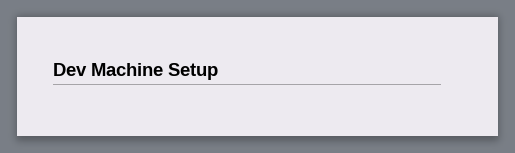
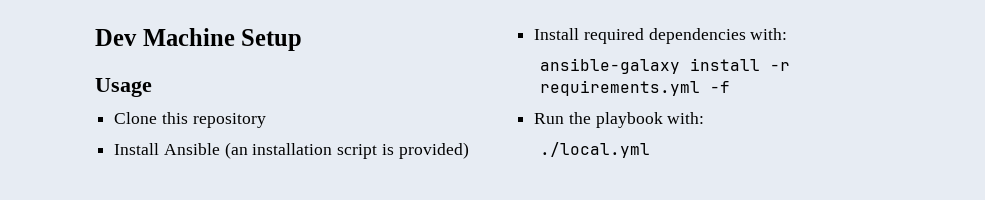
+ Usage
+ Clone this repository
+ Install Ansible (an installation script is provided)
+ Install required dependencies with:
+ ansible-galaxy install -r requirements.yml -f
+ Run the playbook with:
+ ./local.yml

